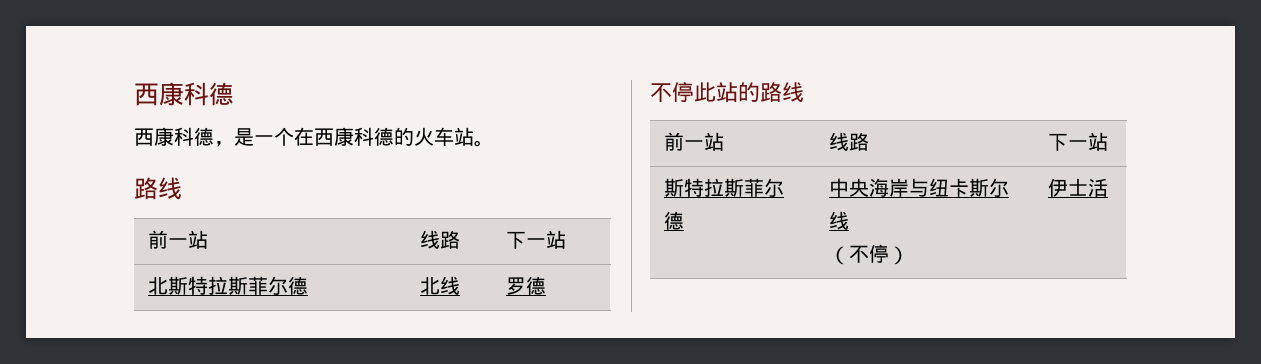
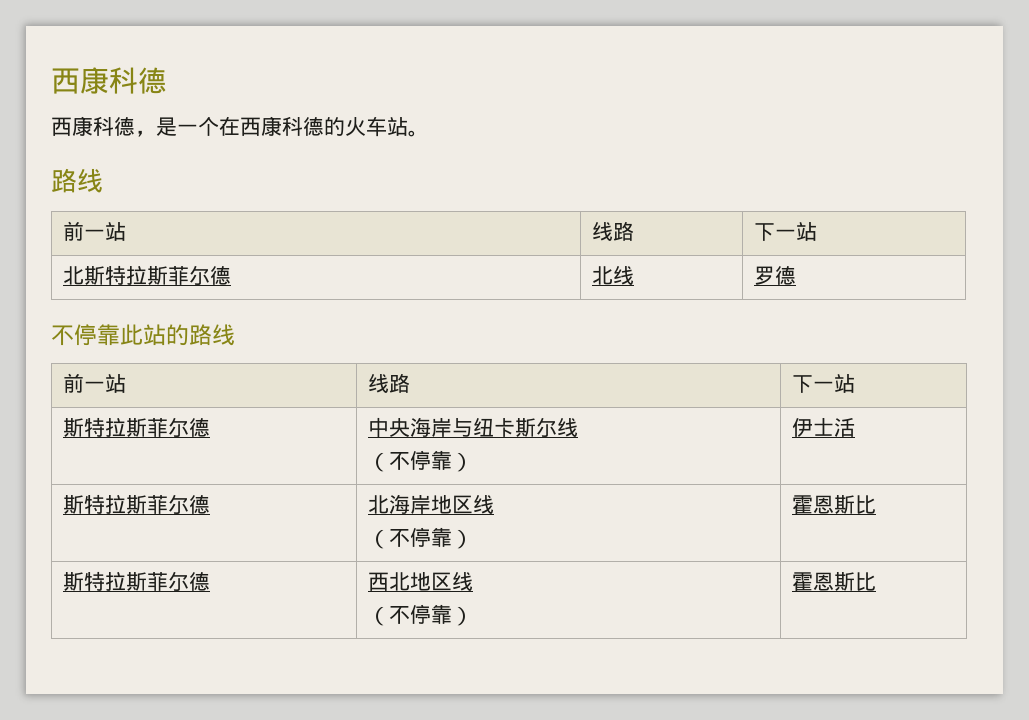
- 不停此站的路线
+ 不停靠此站的路线
  斯特拉斯菲尔德 | 中央海岸与纽卡斯尔线
- （不停） | 伊士活
+ （不停靠） | 伊士活
+ 斯特拉斯菲尔德 | 北海岸地区线
+ （不停靠） | 霍恩斯比
+ 斯特拉斯菲尔德 | 西北地区线
+ （不停靠） | 霍恩斯比

